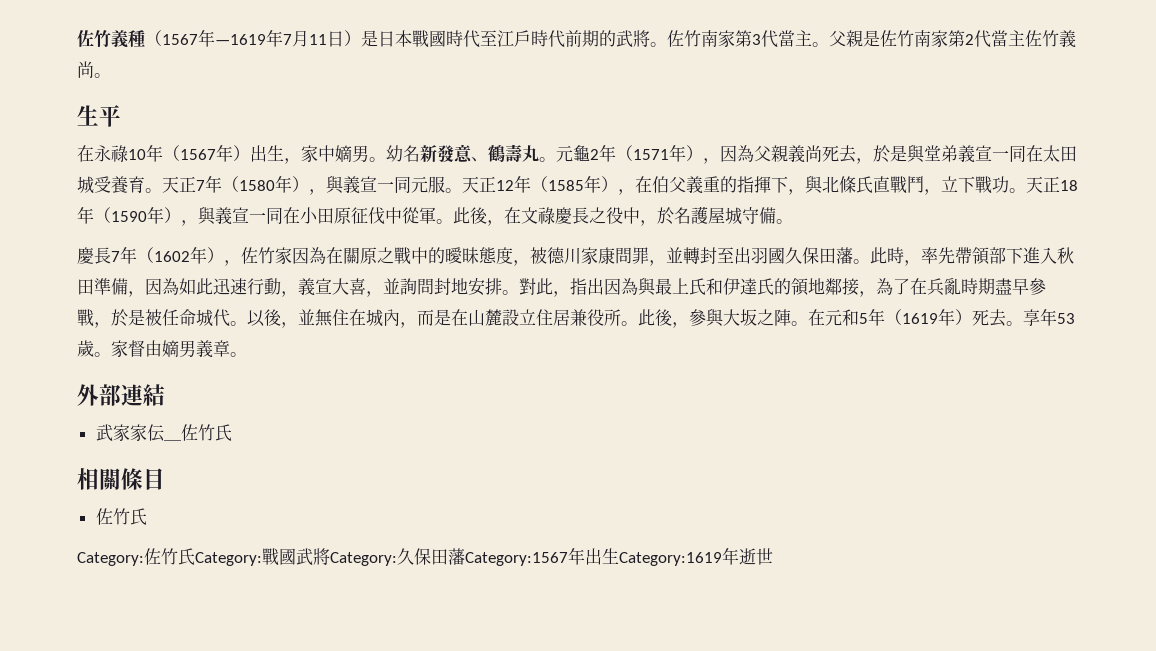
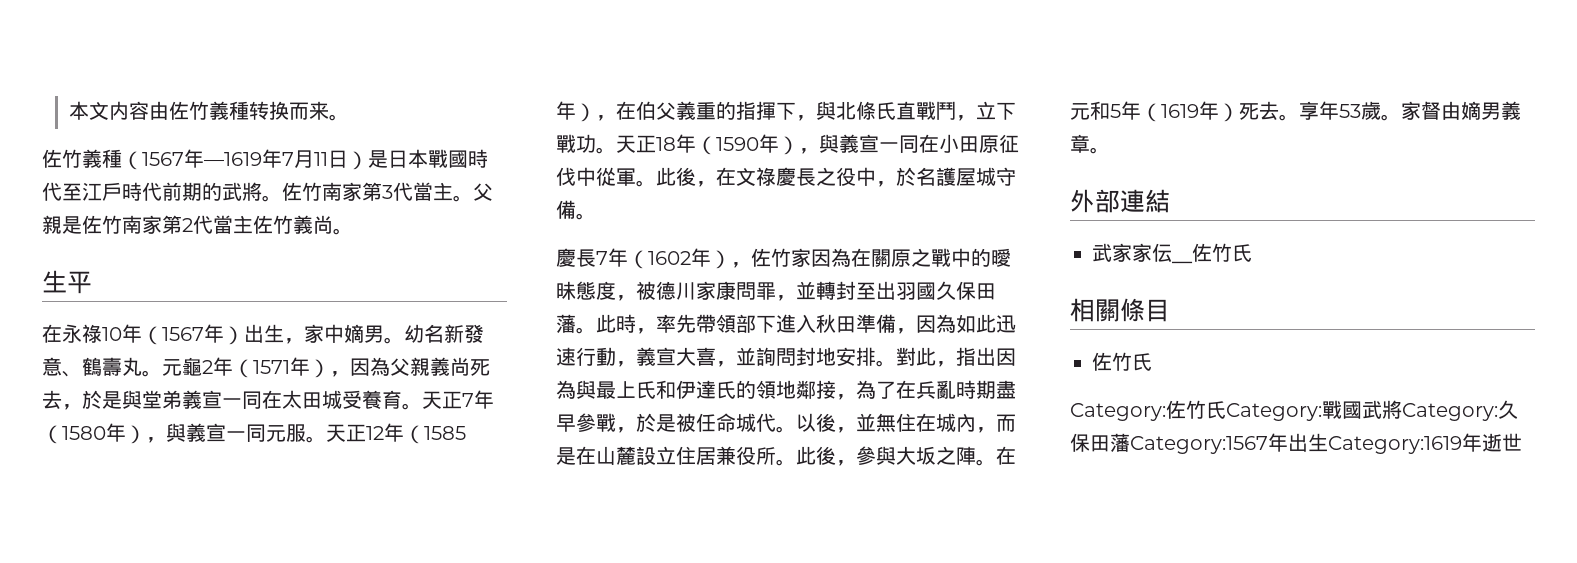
+ 本文内容由佐竹義種转换而来。

